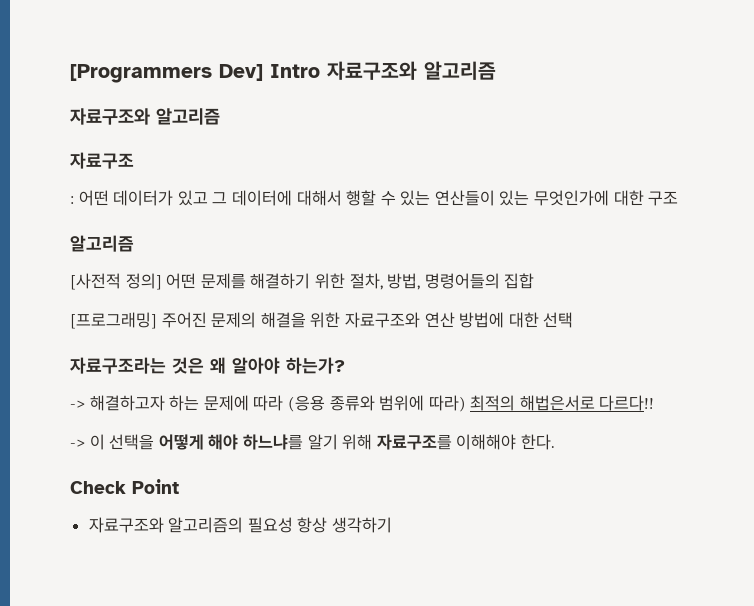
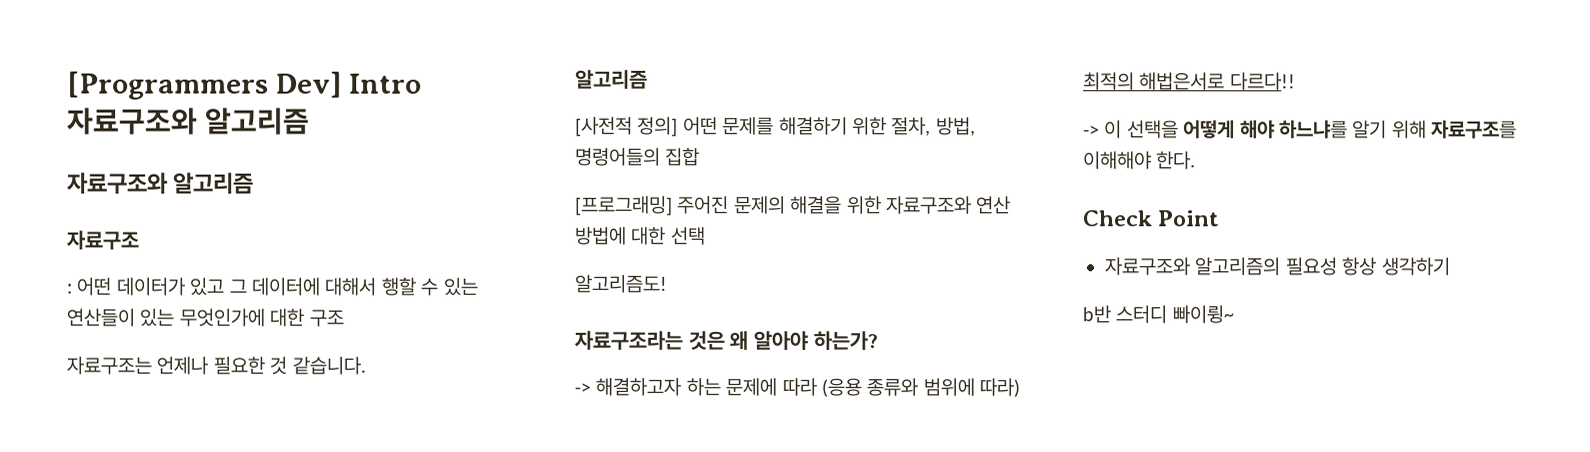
+ 자료구조는 언제나 필요한 것 같습니다.
+ 알고리즘도!
+ b반 스터디 빠이륑~

